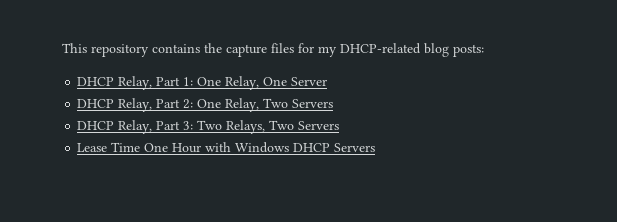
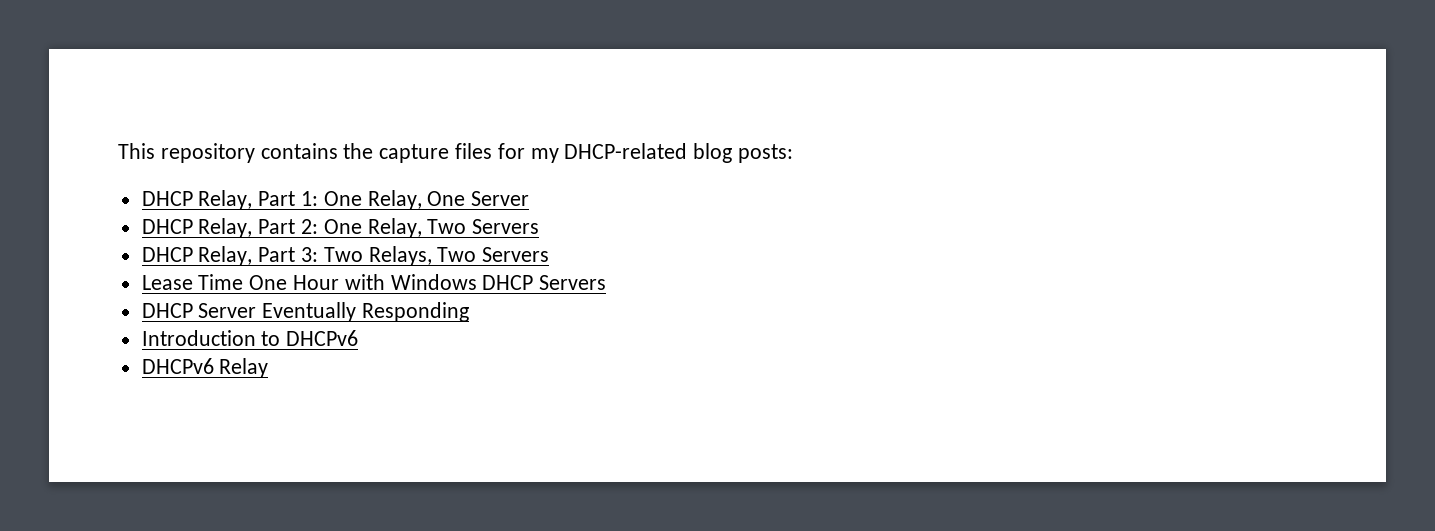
+ DHCP Server Eventually Responding
+ Introduction to DHCPv6
+ DHCPv6 Relay

